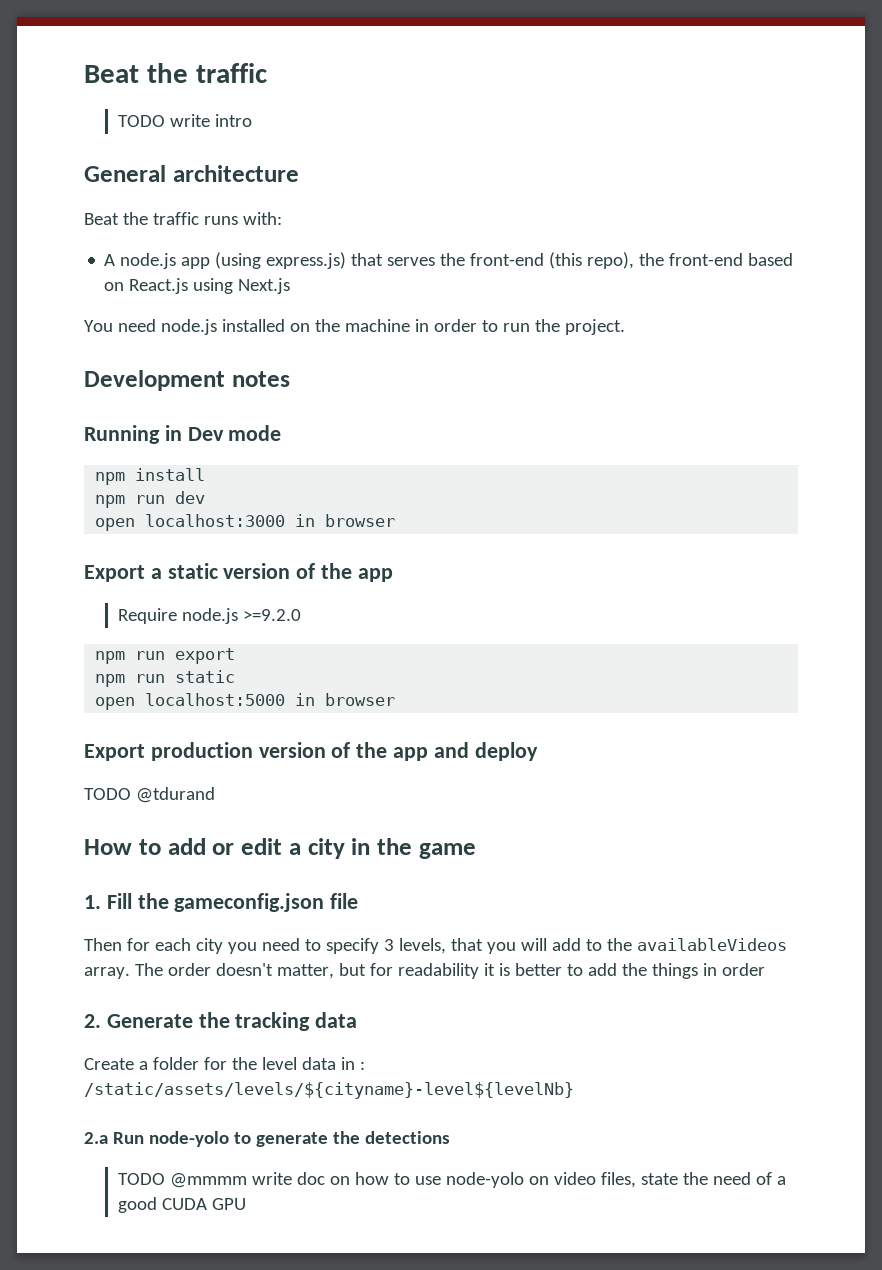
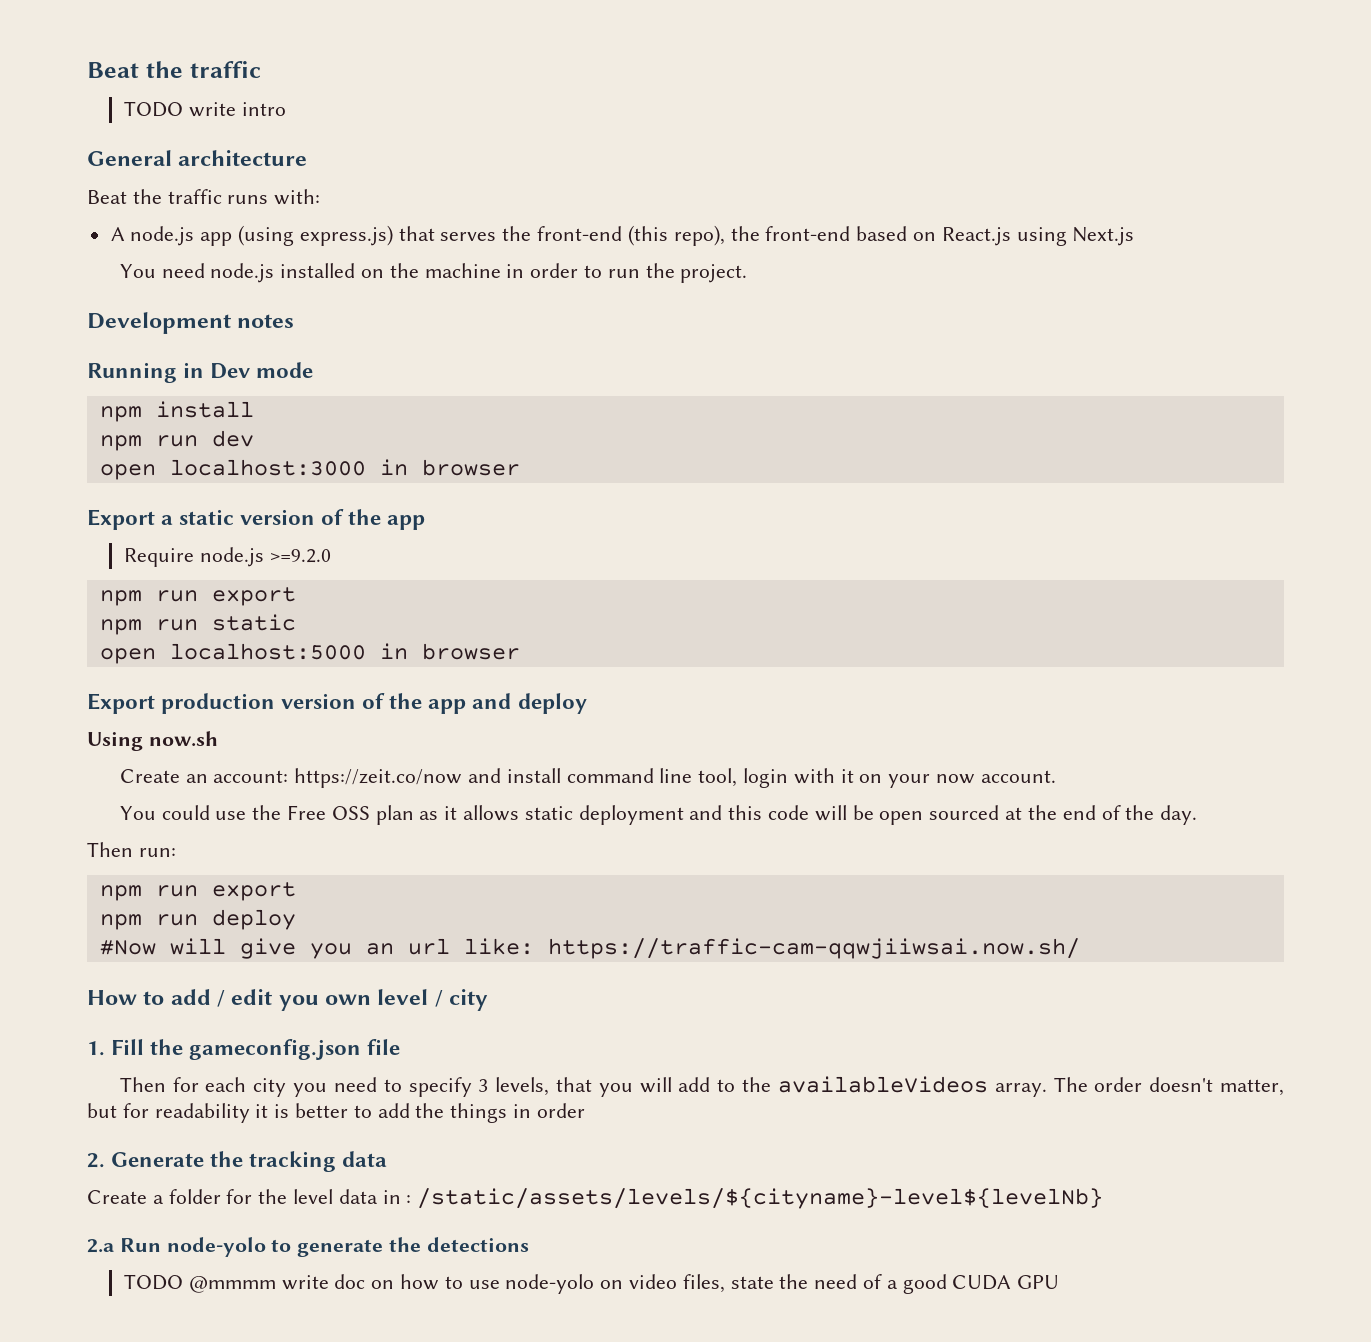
- TODO @tdurand
- How to add or edit a city in the game
+ Using now.sh
+ Create an account: https://zeit.co/now and install command line tool, login with it on your now account.
+ You could use the Free OSS plan as it allows static deployment and this code will be open sourced at the end of the day.
+ Then run:
+ npm run export
+ npm run deploy
+ #Now will give you an url like: https://traffic-cam-qqwjiiwsai.now.sh/
+ How to add / edit you own level / city

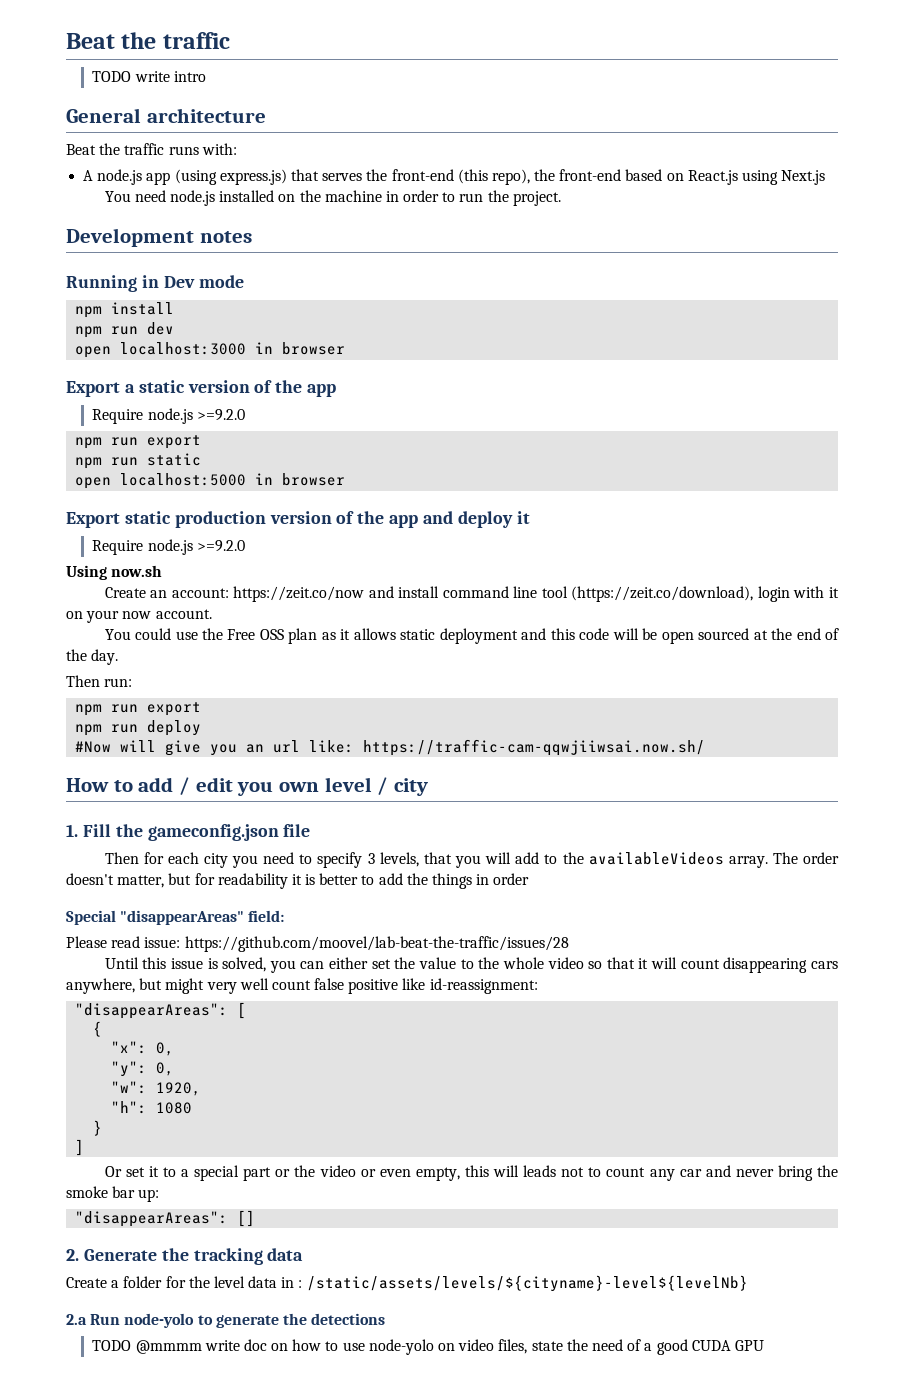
- Export production version of the app and deploy
+ Export static production version of the app and deploy it
+ Require node.js >=9.2.0
- Create an account: https://zeit.co/now and install command line tool, login with it on your now account.
+ Create an account: https://zeit.co/now and install command line tool (https://zeit.co/download), login with it on your now account.
+ Special "disappearAreas" field:
+ Please read issue: https://github.com/moovel/lab-beat-the-traffic/issues/28
+ Until this issue is solved, you can either set the value to the whole video so that it will count disappearing cars anywhere, but might very well count false positive like id-reassignment:
+ "disappearAreas": [
+ {
+ "x": 0,
+ "y": 0,
+ "w": 1920,
+ "h": 1080
+ }
+ ]
+ Or set it to a special part or the video or even empty, this will leads not to count any car and never bring the smoke bar up:
+ "disappearAreas": []

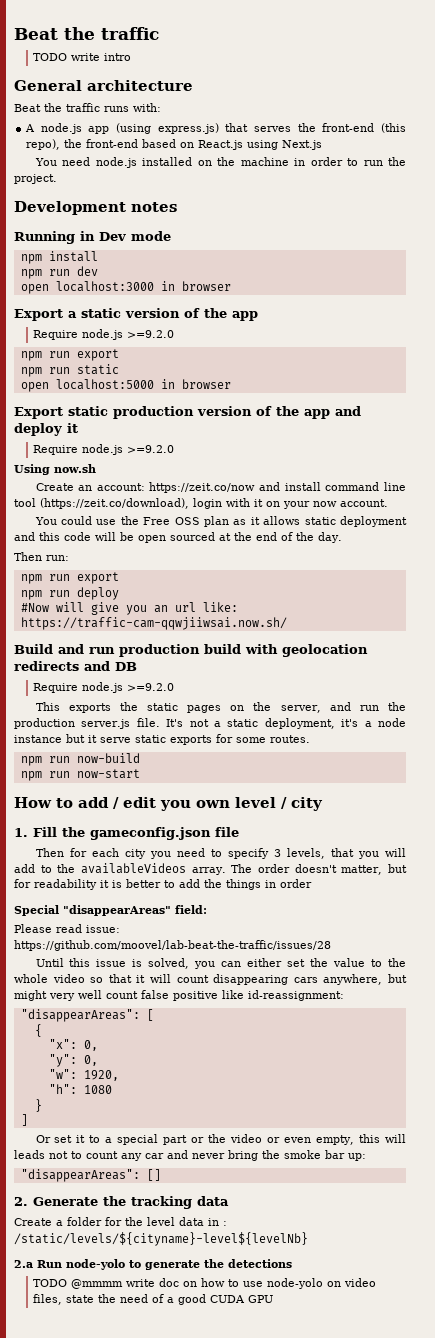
+ Build and run production build with geolocation redirects and DB
+ Require node.js >=9.2.0
+ This exports the static pages on the server, and run the production server.js file. It's not a static deployment, it's a node instance but it serve static exports for some routes.
+ npm run now-build
+ npm run now-start
- Create a folder for the level data in : /static/assets/levels/${cityname}-level${levelNb}
+ Create a folder for the level data in : /static/levels/${cityname}-level${levelNb}

